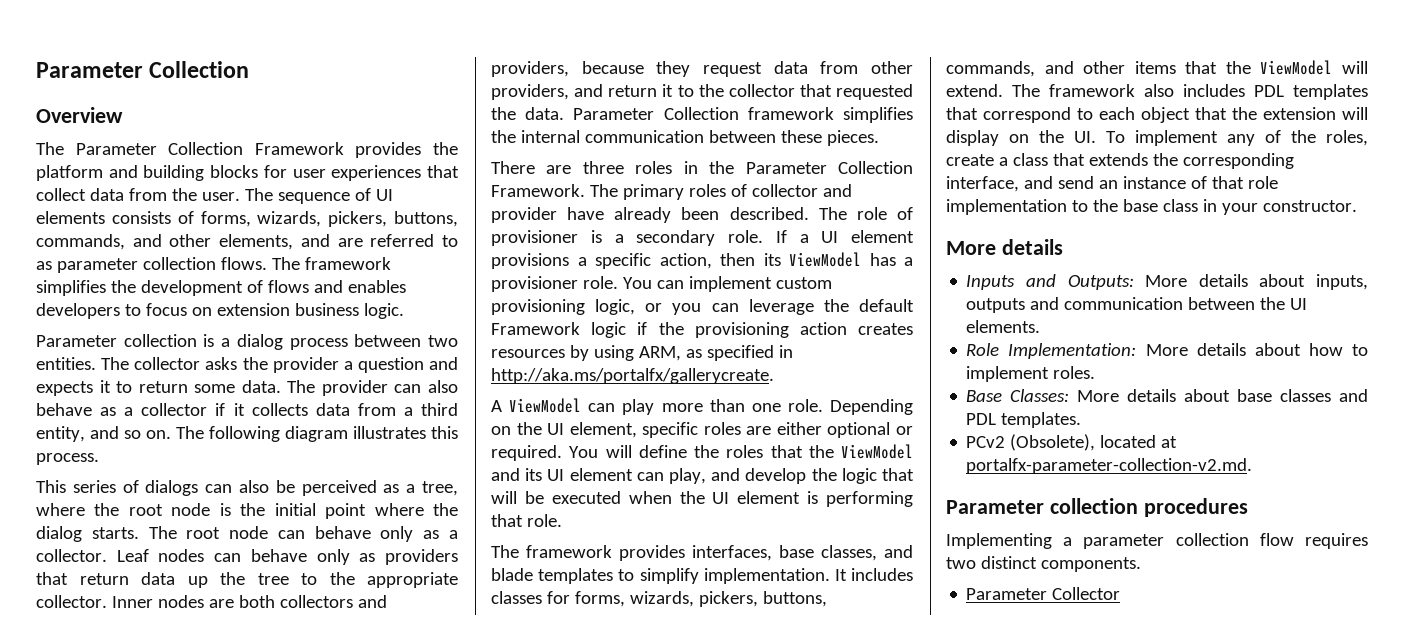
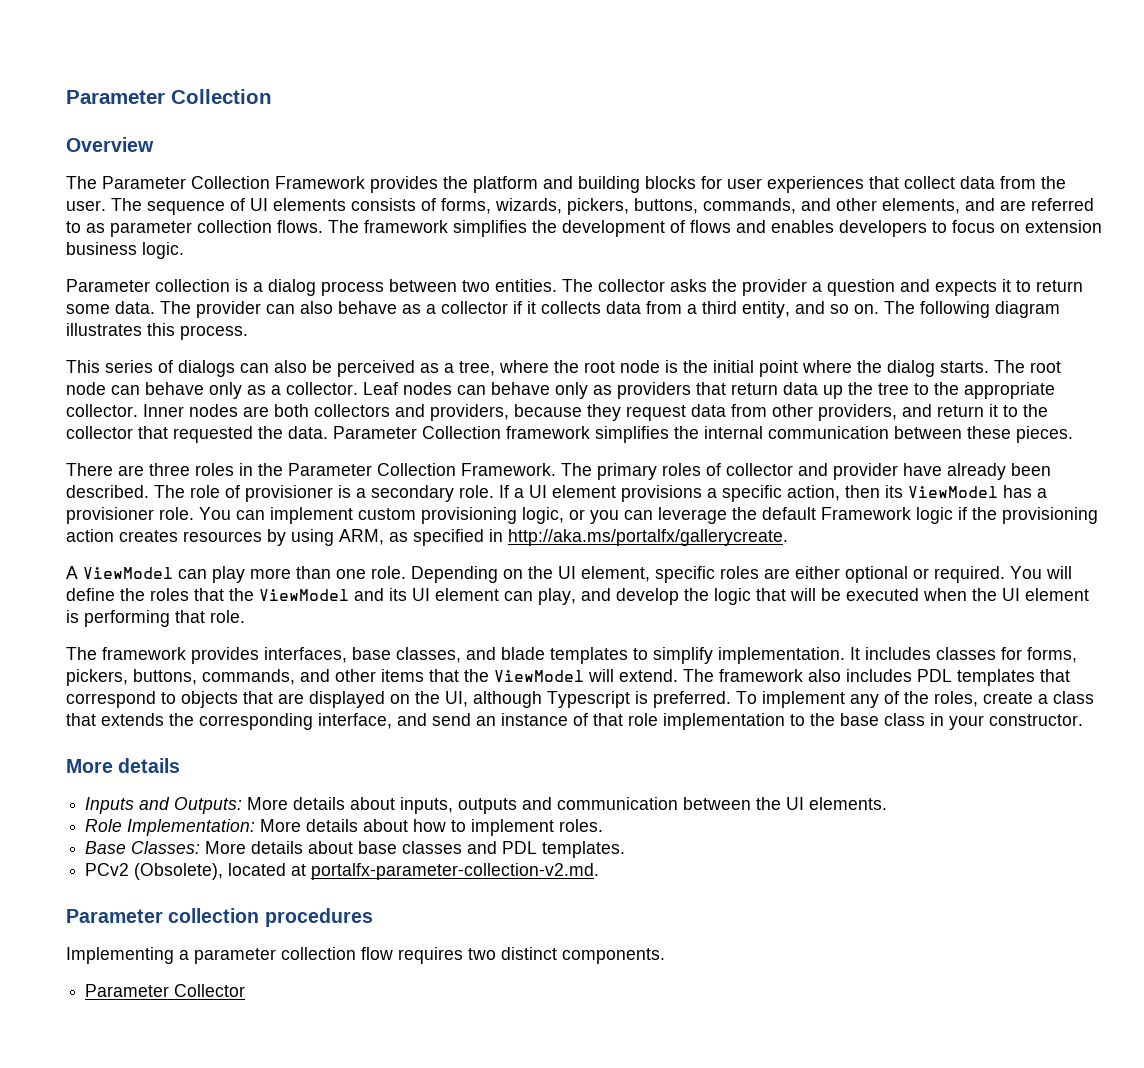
- It includes classes for forms, wizards, pickers, buttons, commands, and other items that the ViewModel will extend.
+ It includes classes for forms, pickers, buttons, commands, and other items that the ViewModel will extend.
- The framework also includes PDL templates that correspond to each object that the extension will display on the UI. To implement any of the roles, create a class that extends the corresponding interface, and send an instance of that role implementation to the base class in your constructor.
+ The framework also includes PDL templates that correspond to objects that are displayed on the UI, although Typescript is preferred. To implement any of the roles, create a class that extends the corresponding interface, and send an instance of that role implementation to the base class in your constructor.

